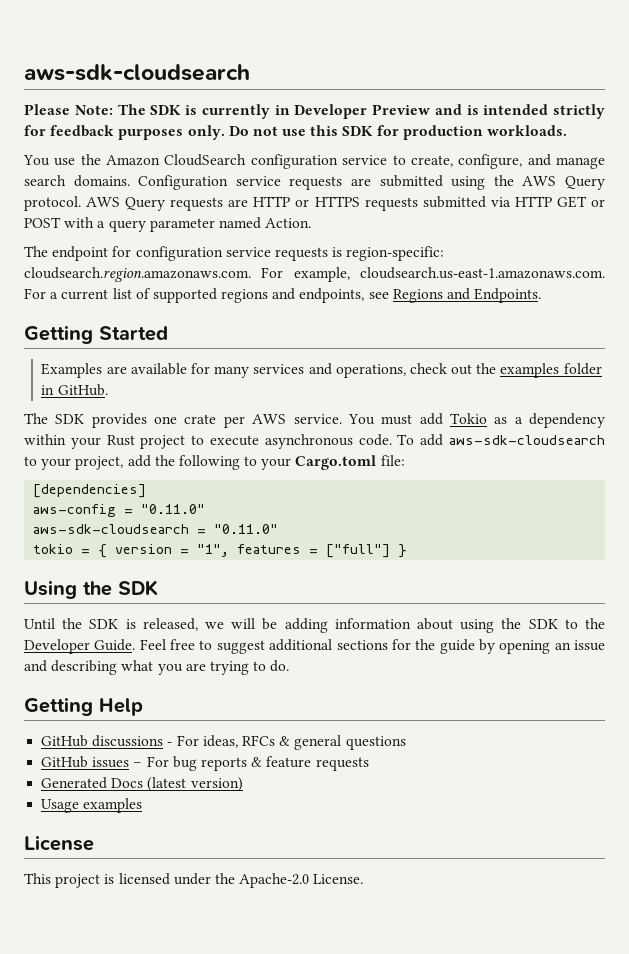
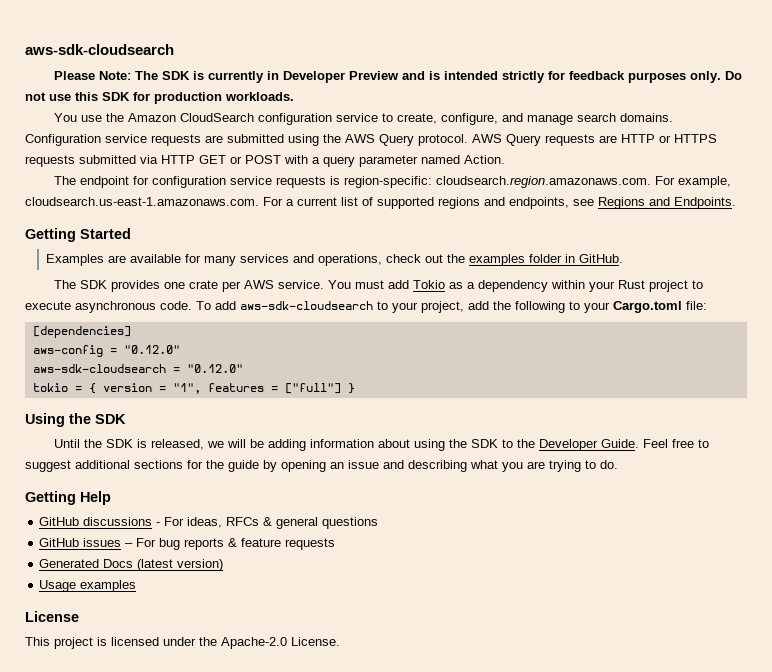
- aws-config = "0.11.0"
+ aws-config = "0.12.0"
- aws-sdk-cloudsearch = "0.11.0"
+ aws-sdk-cloudsearch = "0.12.0"

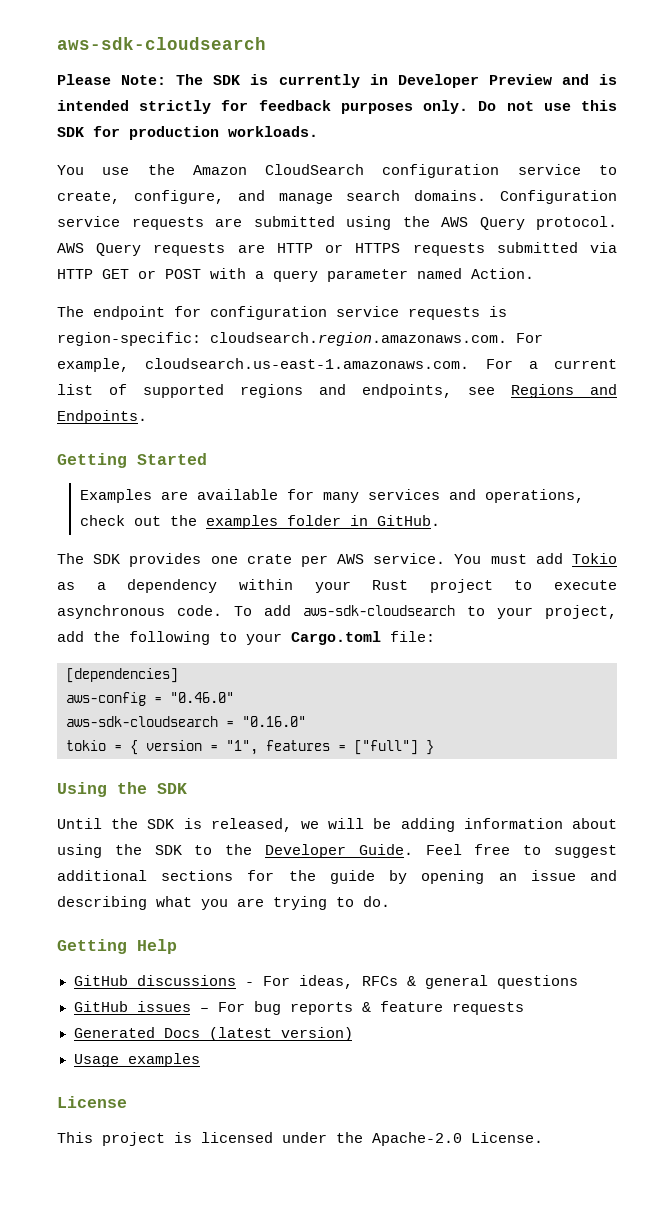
- aws-config = "0.12.0"
+ aws-config = "0.46.0"
- aws-sdk-cloudsearch = "0.12.0"
+ aws-sdk-cloudsearch = "0.16.0"

